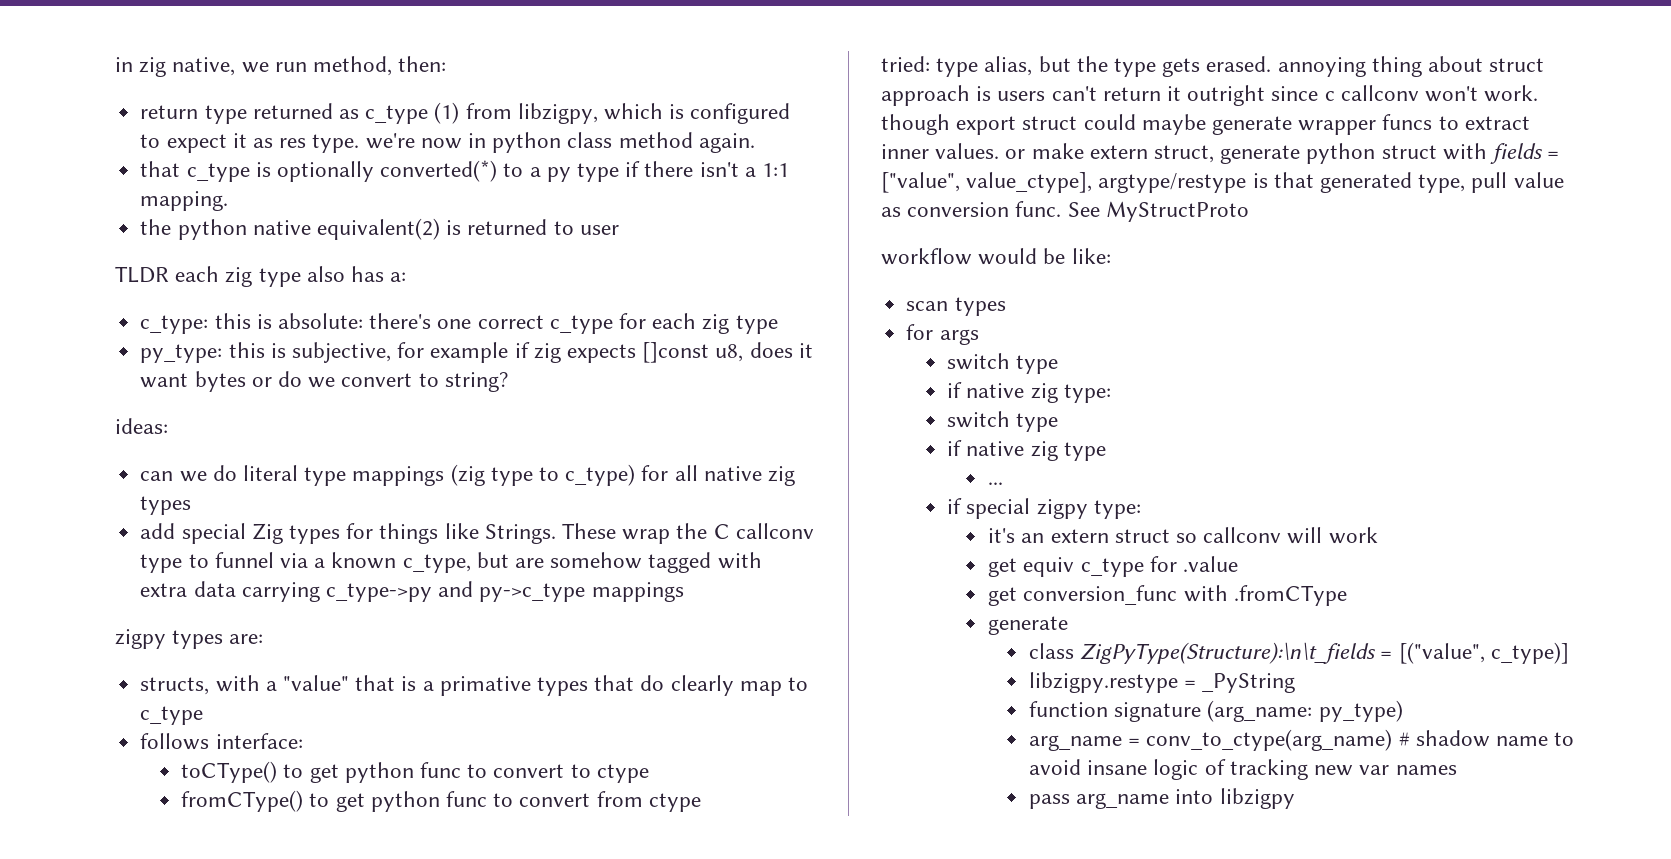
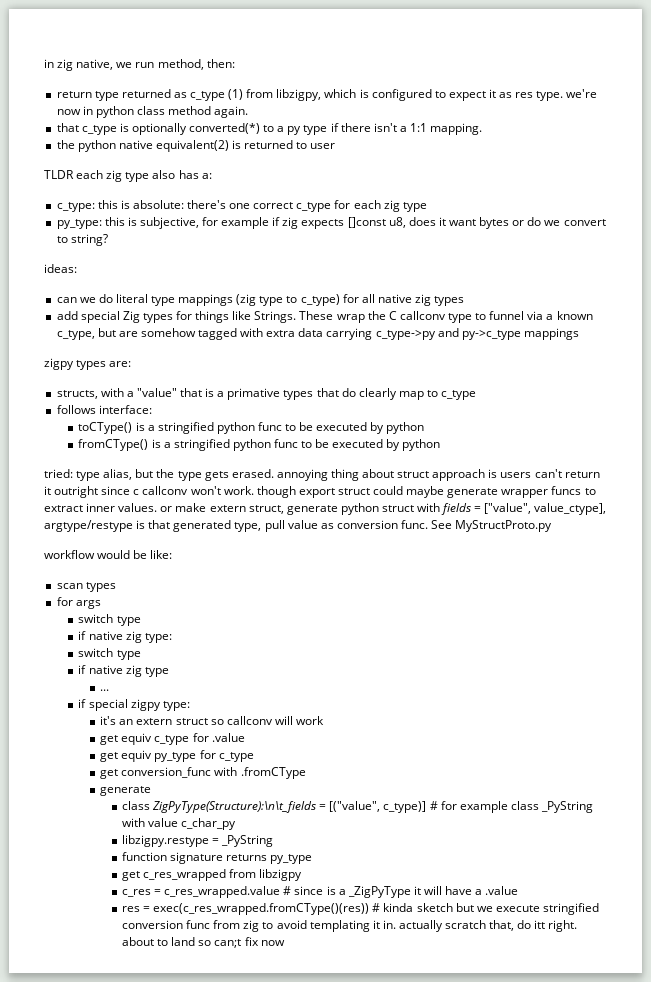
- toCType() to get python func to convert to ctype
- fromCType() to get python func to convert from ctype
+ toCType() is a stringified python func to be executed by python
+ fromCType() is a stringified python func to be executed by python
- See MyStructProto
+ See MyStructProto.py
+ get equiv py_type for c_type
- class ZigPyType(Structure):\n\t_fields = [("value", c_type)]
+ class ZigPyType(Structure):\n\t_fields = [("value", c_type)] # for example class _PyString with value c_char_py
- function signature (arg_name: py_type)
- arg_name = conv_to_ctype(arg_name) # shadow name to avoid insane logic of tracking new var names
- pass arg_name into libzigpy
+ function signature returns py_type
+ get c_res_wrapped from libzigpy
+ c_res = c_res_wrapped.value # since is a _ZigPyType it will have a .value
+ res = exec(c_res_wrapped.fromCType()(res)) # kinda sketch but we execute stringified conversion func from zig to avoid templating it in. actually scratch that, do itt right. about to land so can;t fix now

